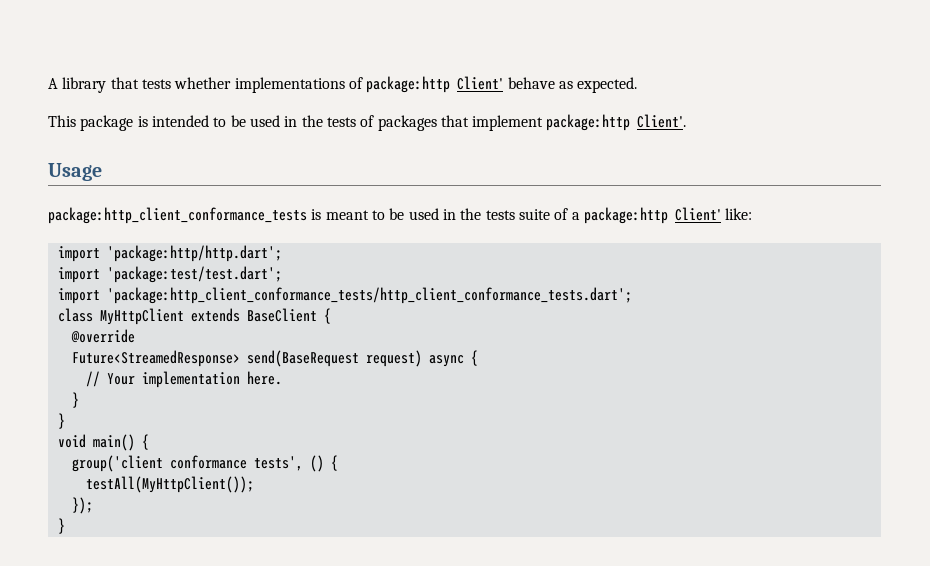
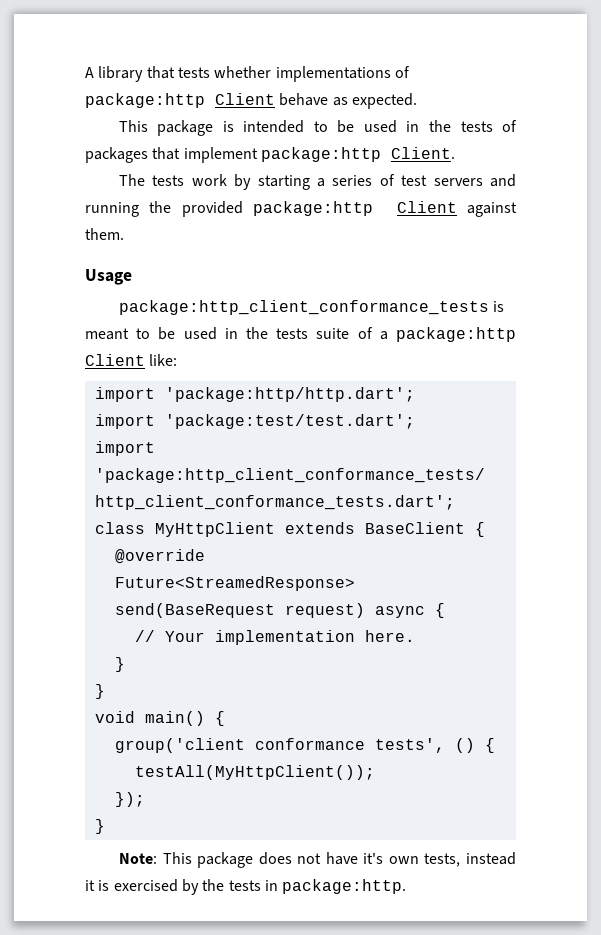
- A library that tests whether implementations of package:http Client' behave as expected.
+ A library that tests whether implementations of package:http Client behave as expected.
- This package is intended to be used in the tests of packages that implement package:http Client'.
+ This package is intended to be used in the tests of packages that implement package:http Client.
+ The tests work by starting a series of test servers and running the provided package:http Client against them.
- package:http_client_conformance_tests is meant to be used in the tests suite of a package:http Client' like:
+ package:http_client_conformance_tests is meant to be used in the tests suite of a package:http Client like:
+ Note: This package does not have it's own tests, instead it is exercised by the tests in package:http.

